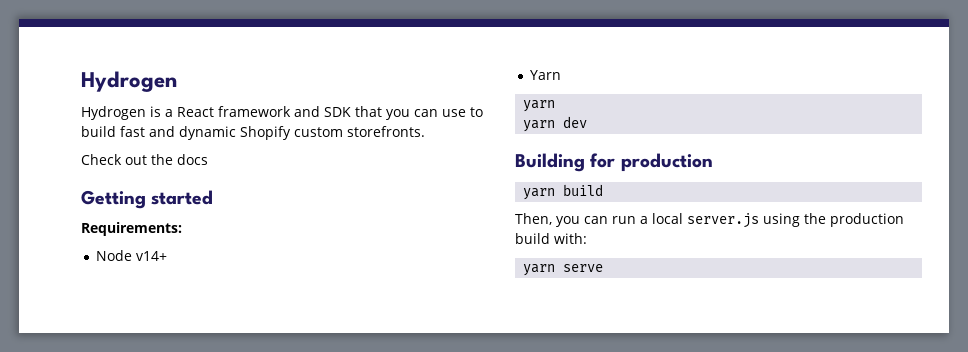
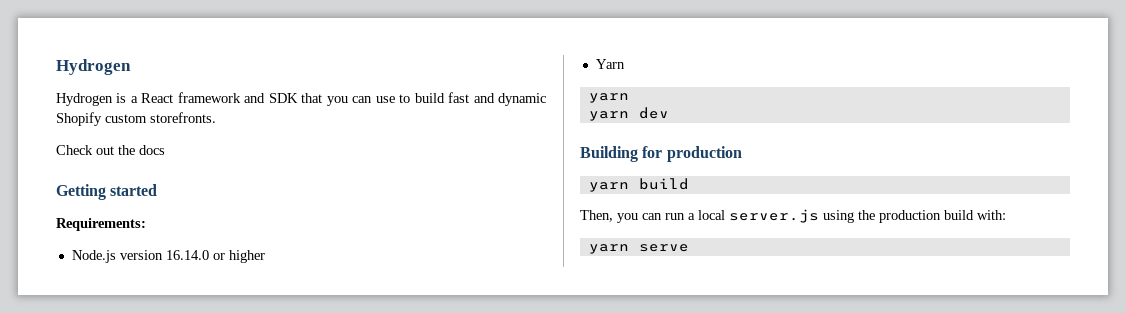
- Node v14+
+ Node.js version 16.14.0 or higher

